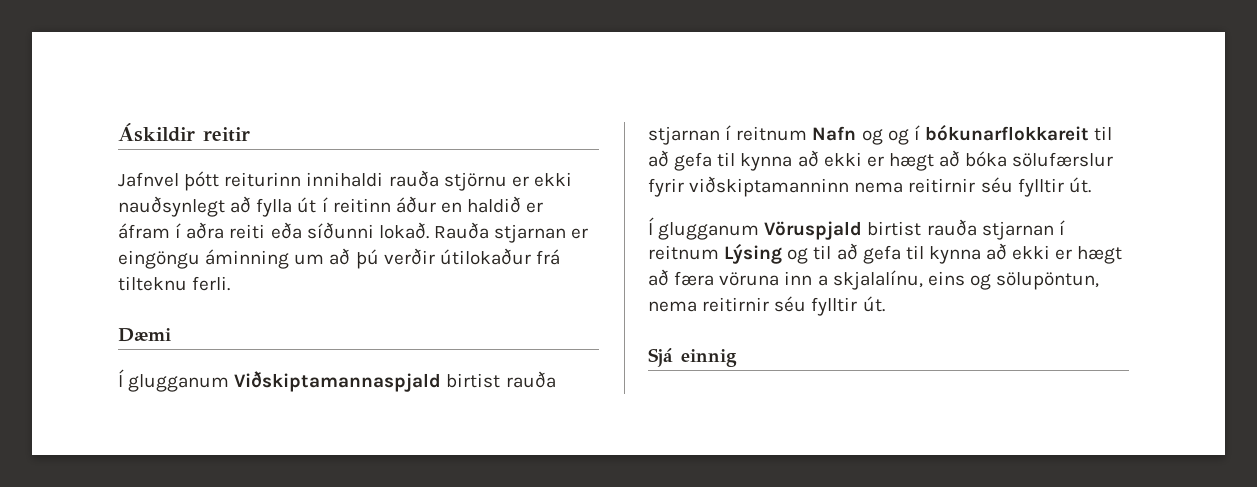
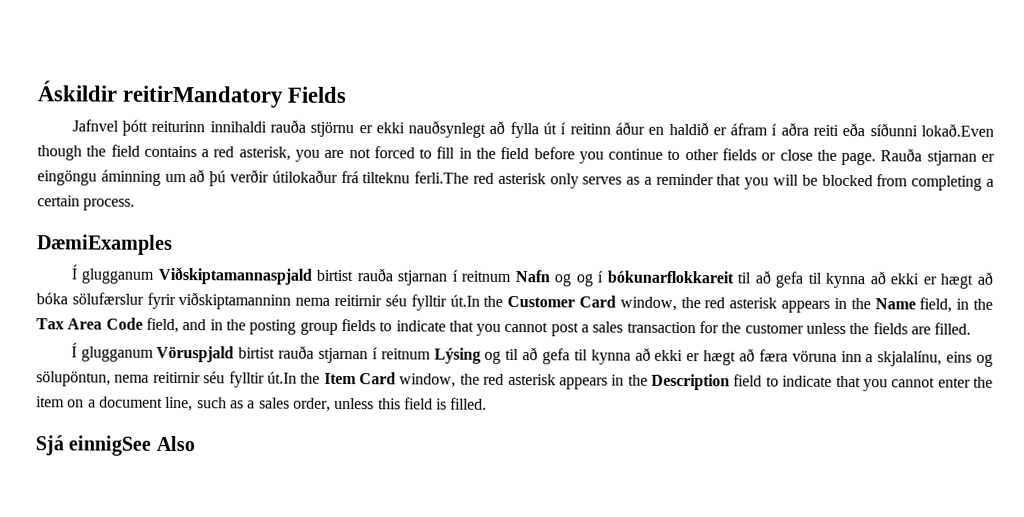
- Áskildir reitir
+ Áskildir reitirMandatory Fields
- Jafnvel þótt reiturinn innihaldi rauða stjörnu er ekki nauðsynlegt að fylla út í reitinn áður en haldið er áfram í aðra reiti eða síðunni lokað.
+ Jafnvel þótt reiturinn innihaldi rauða stjörnu er ekki nauðsynlegt að fylla út í reitinn áður en haldið er áfram í aðra reiti eða síðunni lokað.Even though the field contains a red asterisk, you are not forced to fill in the field before you continue to other fields or close the page.
- Rauða stjarnan er eingöngu áminning um að þú verðir útilokaður frá tilteknu ferli.
- Dæmi
+ Rauða stjarnan er eingöngu áminning um að þú verðir útilokaður frá tilteknu ferli.The red asterisk only serves as a reminder that you will be blocked from completing a certain process.
+ DæmiExamples
- Í glugganum Viðskiptamannaspjald birtist rauða stjarnan í reitnum Nafn og og í bókunarflokkareit til að gefa til kynna að ekki er hægt að bóka sölufærslur fyrir viðskiptamanninn nema reitirnir séu fylltir út.
+ Í glugganum Viðskiptamannaspjald birtist rauða stjarnan í reitnum Nafn og og í bókunarflokkareit til að gefa til kynna að ekki er hægt að bóka sölufærslur fyrir viðskiptamanninn nema reitirnir séu fylltir út.In the Customer Card window, the red asterisk appears in the Name field, in the Tax Area Code field, and in the posting group fields to indicate that you cannot post a sales transaction for the customer unless the fields are filled.
- Í glugganum Vöruspjald birtist rauða stjarnan í reitnum Lýsing og til að gefa til kynna að ekki er hægt að færa vöruna inn a skjalalínu, eins og sölupöntun, nema reitirnir séu fylltir út.
+ Í glugganum Vöruspjald birtist rauða stjarnan í reitnum Lýsing og til að gefa til kynna að ekki er hægt að færa vöruna inn a skjalalínu, eins og sölupöntun, nema reitirnir séu fylltir út.In the Item Card window, the red asterisk appears in the Description field to indicate that you cannot enter the item on a document line, such as a sales order, unless this field is filled.
- Sjá einnig
+ Sjá einnigSee Also

